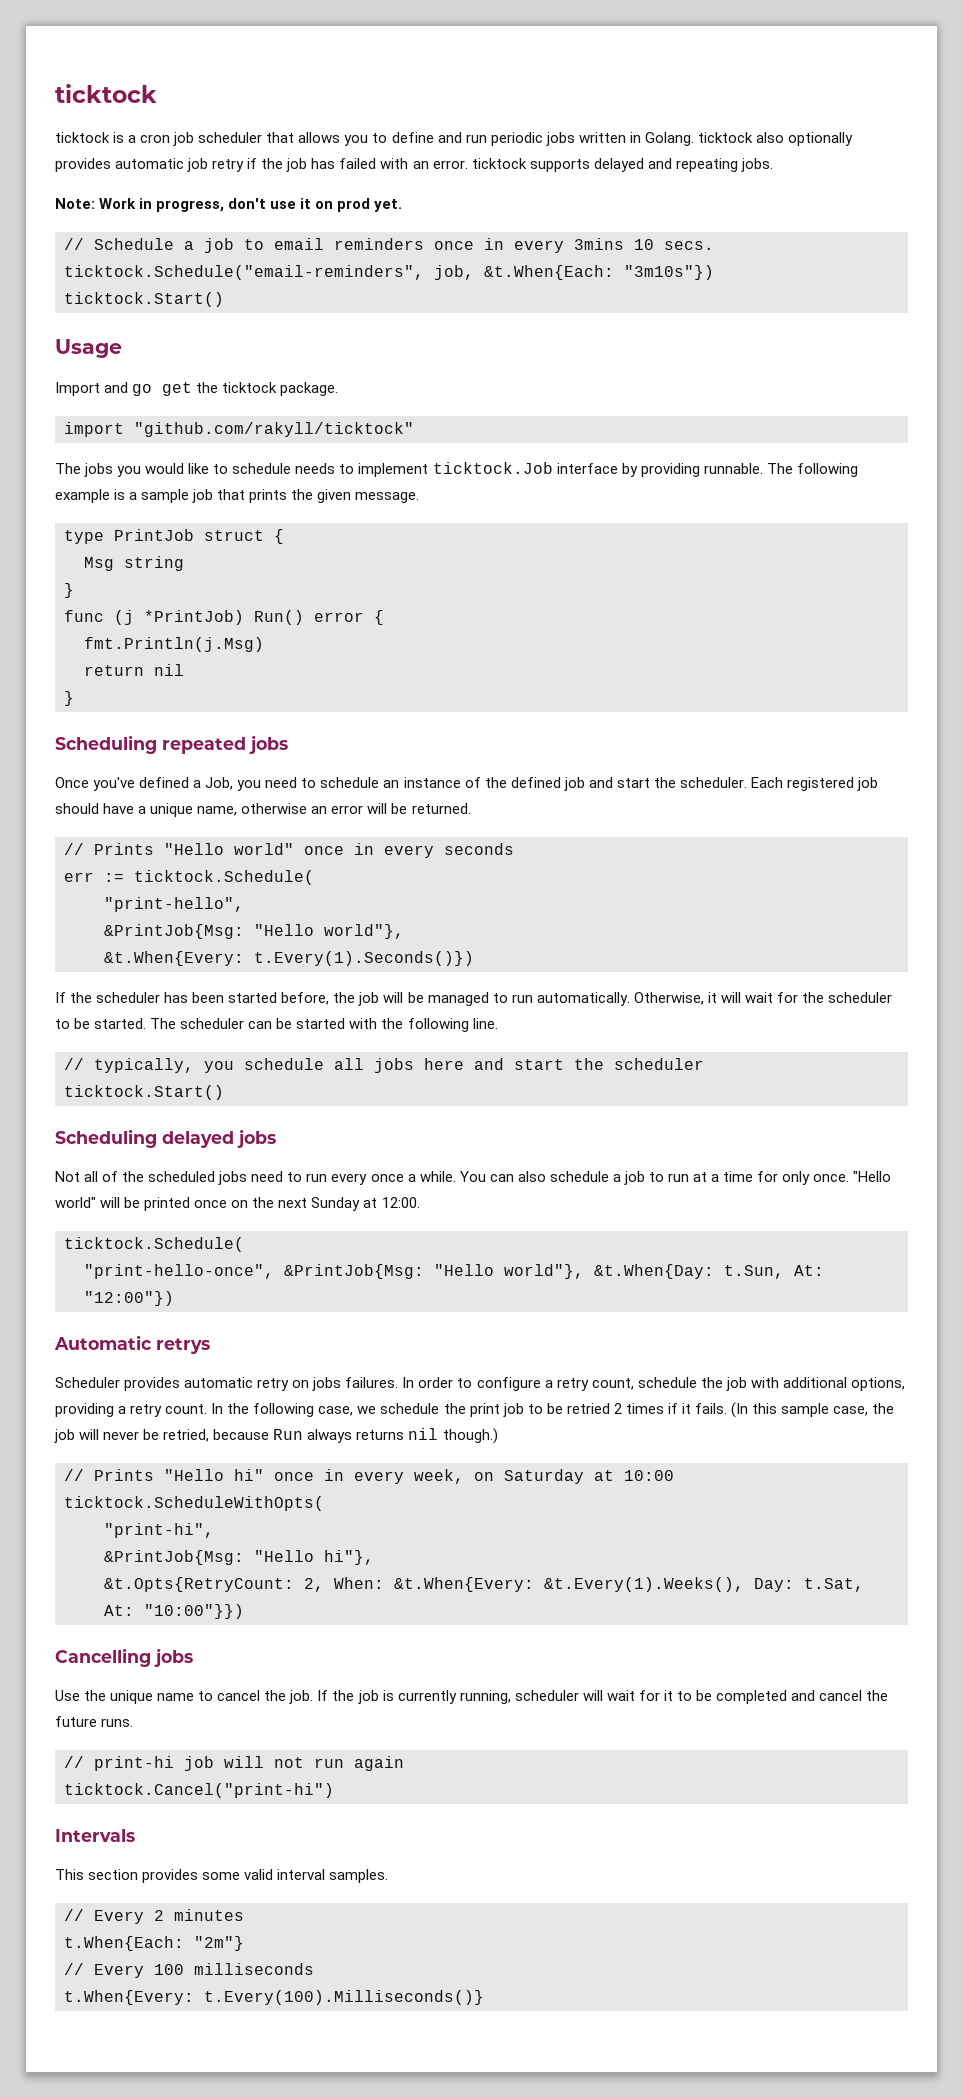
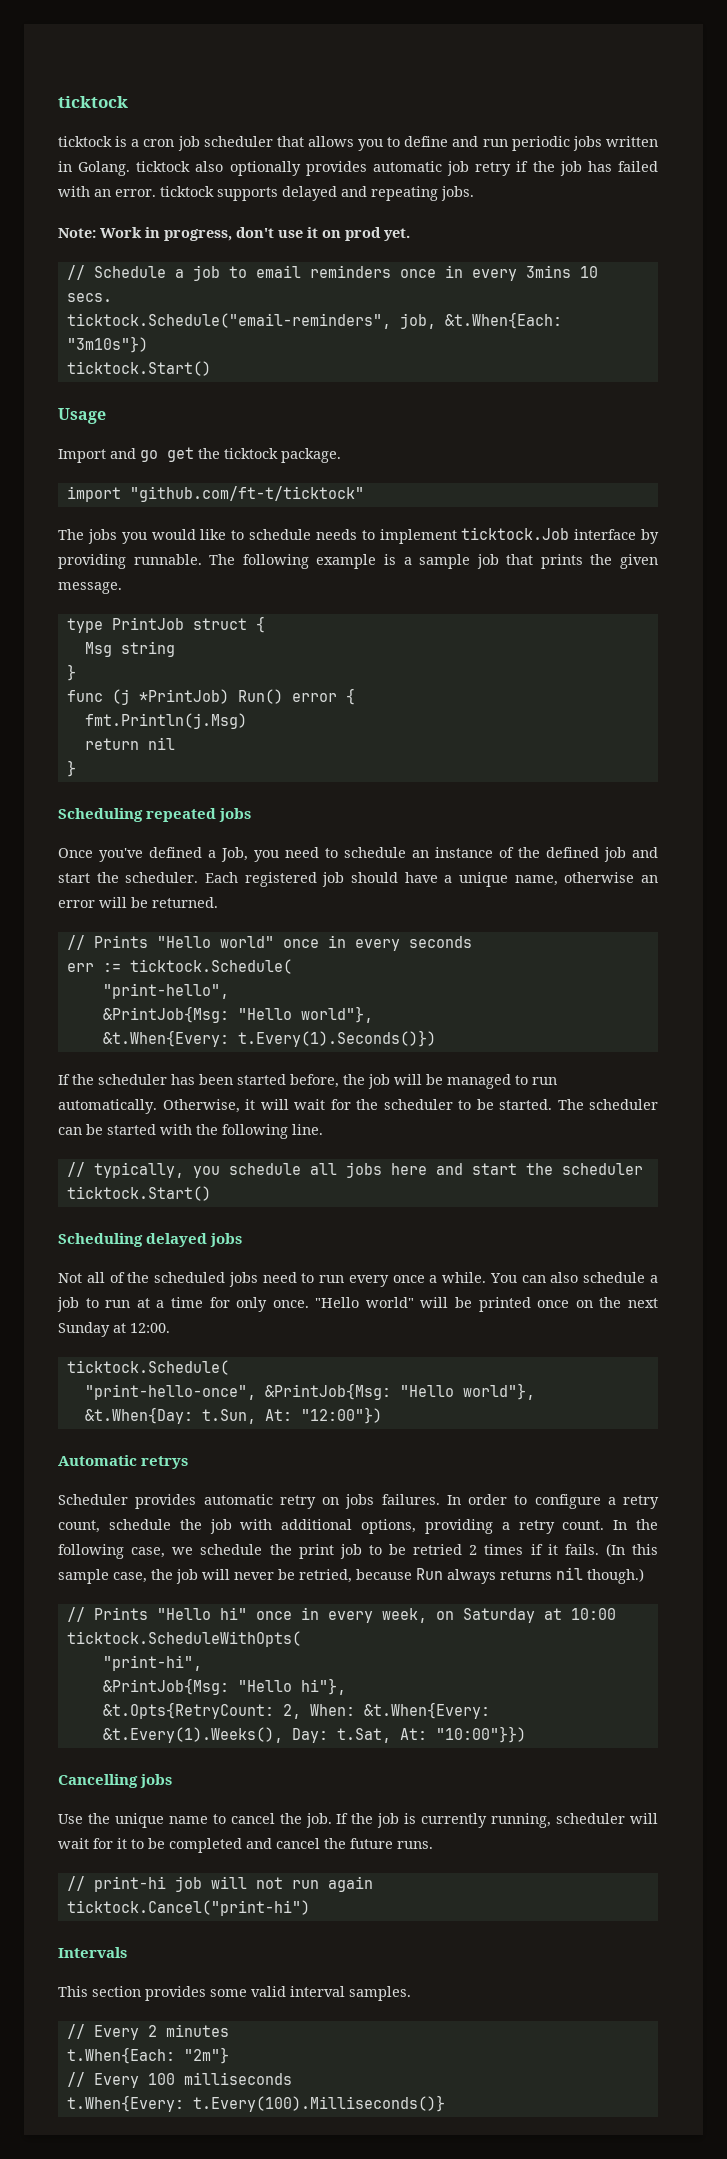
- import "github.com/rakyll/ticktock"
+ import "github.com/ft-t/ticktock"

